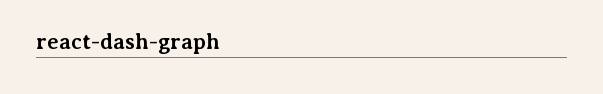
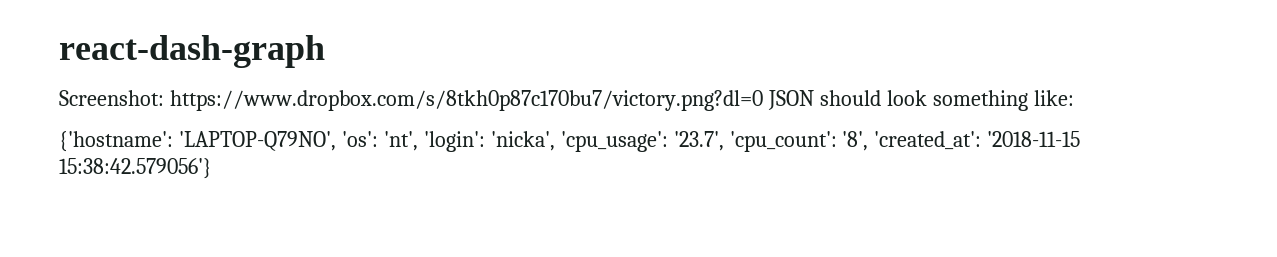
+ Screenshot: https://www.dropbox.com/s/8tkh0p87c170bu7/victory.png?dl=0 JSON should look something like:
+ {'hostname': 'LAPTOP-Q79NO', 'os': 'nt', 'login': 'nicka', 'cpu_usage': '23.7', 'cpu_count': '8', 'created_at': '2018-11-15 15:38:42.579056'}

